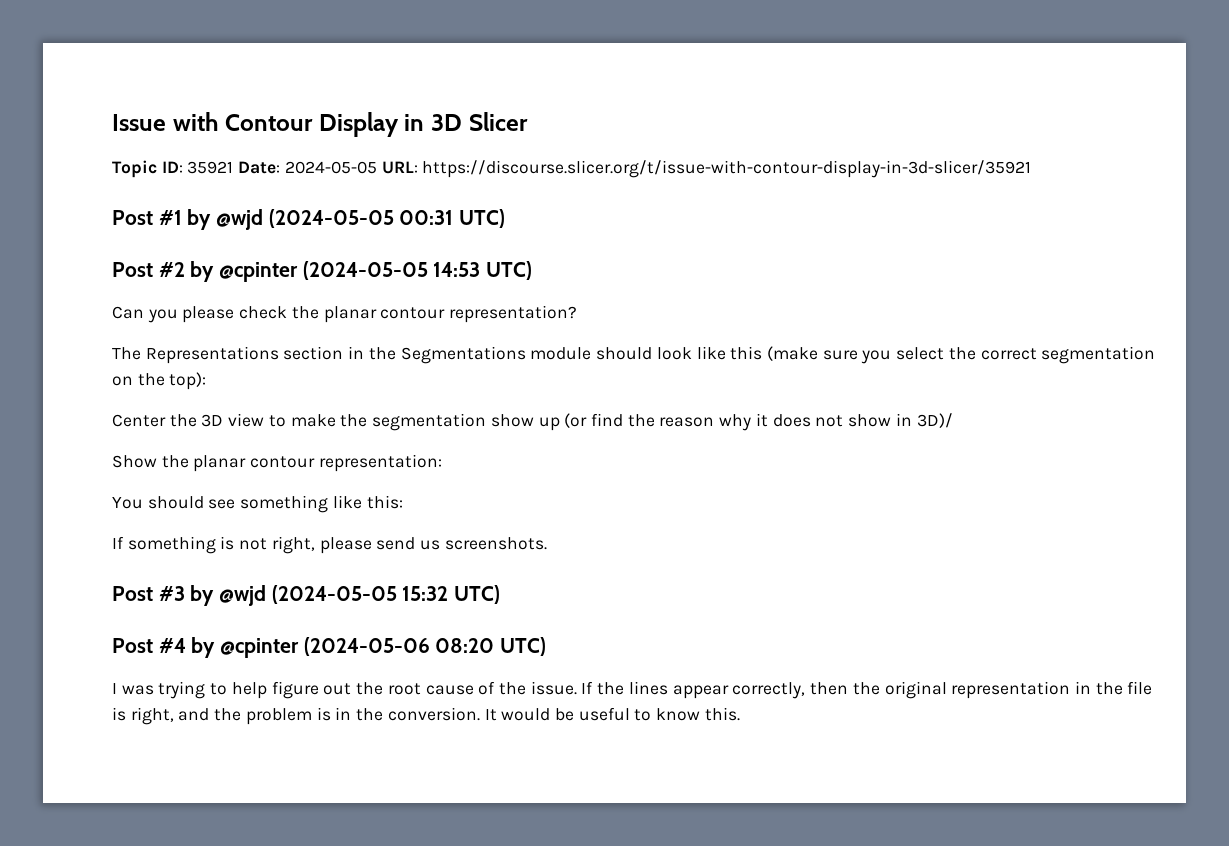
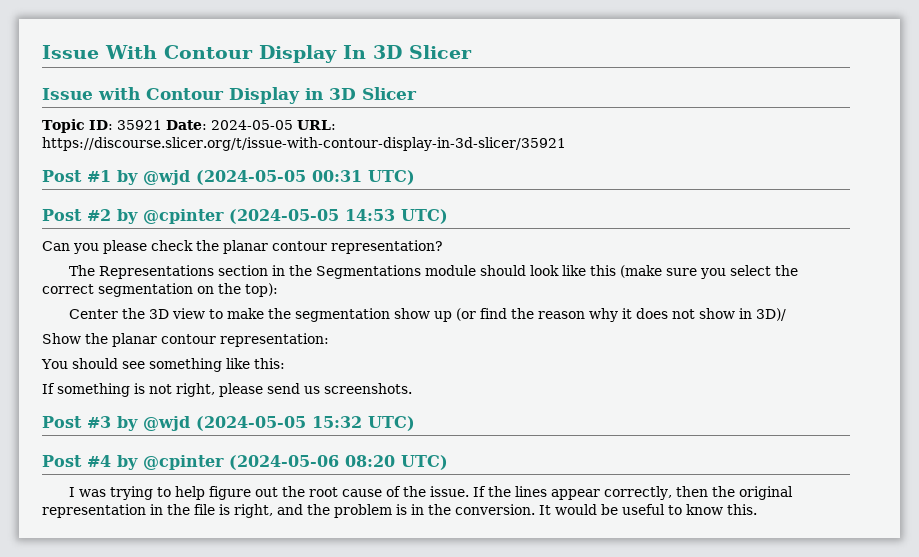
+ Issue With Contour Display In 3D Slicer

